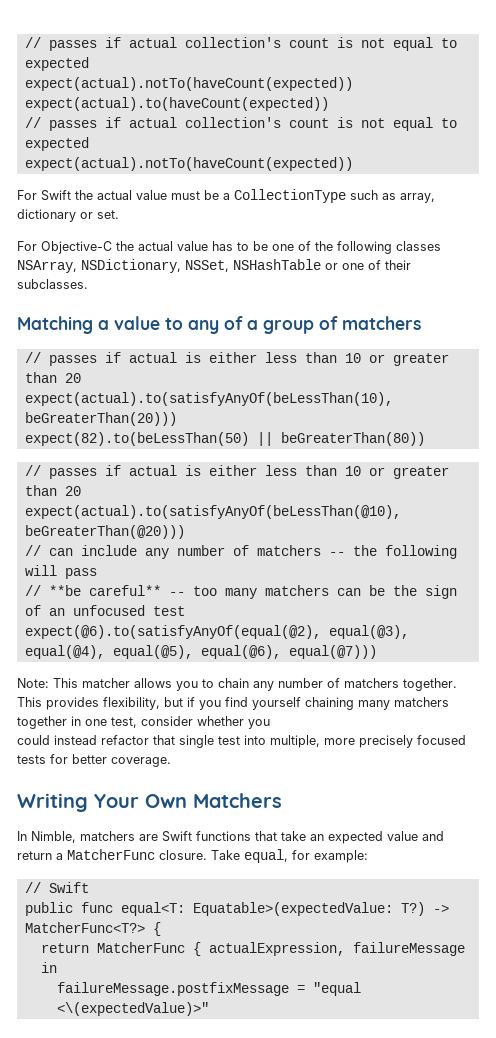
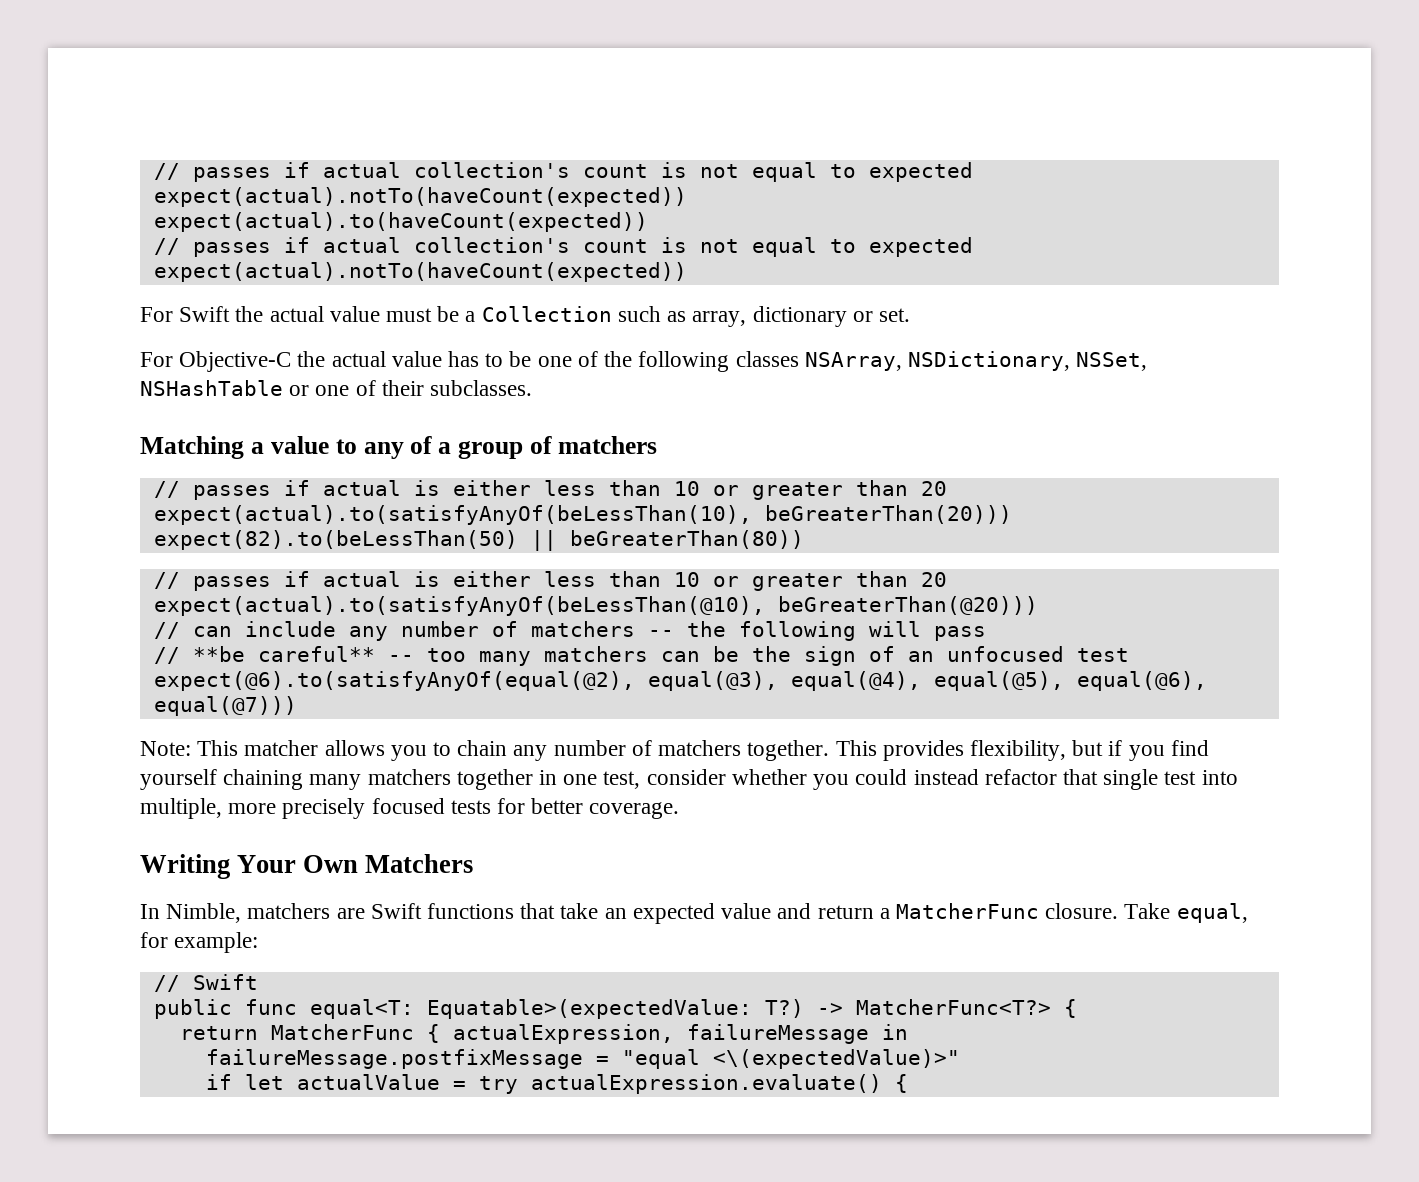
- For Swift the actual value must be a CollectionType such as array, dictionary or set.
+ For Swift the actual value must be a Collection such as array, dictionary or set.
- This provides flexibility, but if you find yourself chaining many matchers together in one test, consider whether you
- could instead refactor that single test into multiple, more precisely focused tests for better coverage.
+ This provides flexibility, but if you find yourself chaining many matchers together in one test, consider whether you could instead refactor that single test into multiple, more precisely focused tests for better coverage.
+ if let actualValue = try actualExpression.evaluate() {

